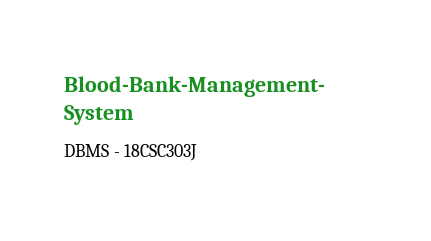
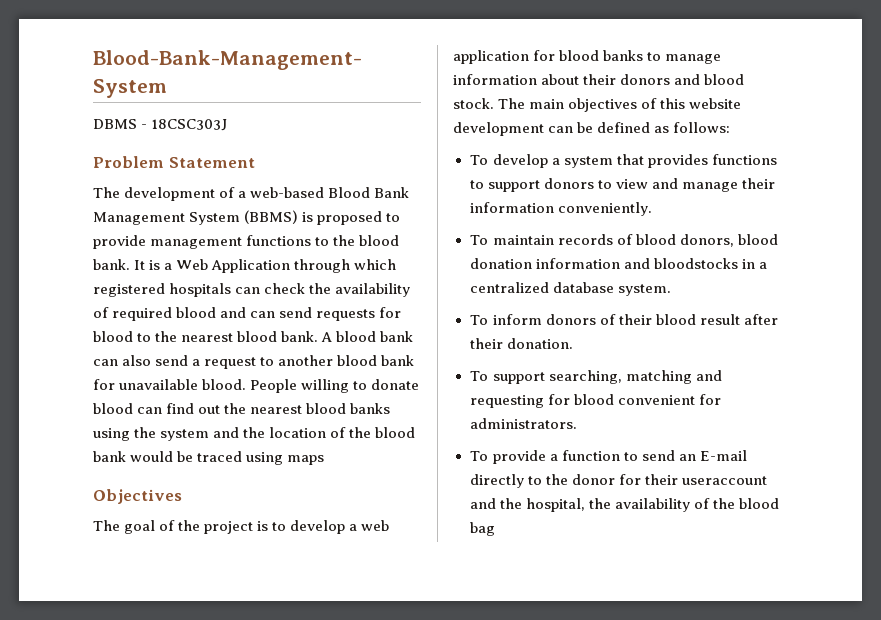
+ Problem Statement
+ The development of a web-based Blood Bank Management System (BBMS) is proposed to provide management functions to the blood bank. It is a Web Application through which registered hospitals can check the availability of required blood and can send requests for blood to the nearest blood bank. A blood bank can also send a request to another blood bank for unavailable blood. People willing to donate blood can find out the nearest blood banks using the system and the location of the blood bank would be traced using maps
+ Objectives
+ The goal of the project is to develop a web application for blood banks to manage information about their donors and blood stock. The main objectives of this website development can be defined as follows:
+ To develop a system that provides functions to support donors to view and manage their information conveniently.
+ To maintain records of blood donors, blood donation information and bloodstocks in a centralized database system.
+ To inform donors of their blood result after their donation.
+ To support searching, matching and requesting for blood convenient for administrators.
+ To provide a function to send an E-mail directly to the donor for their useraccount and the hospital, the availability of the blood bag

